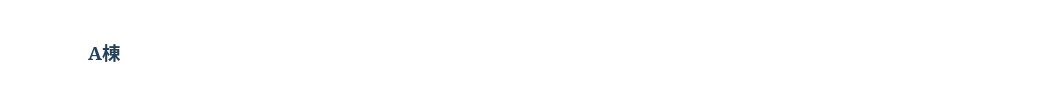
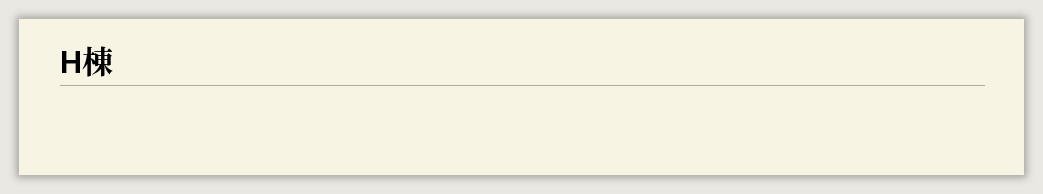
- A棟
+ H棟

